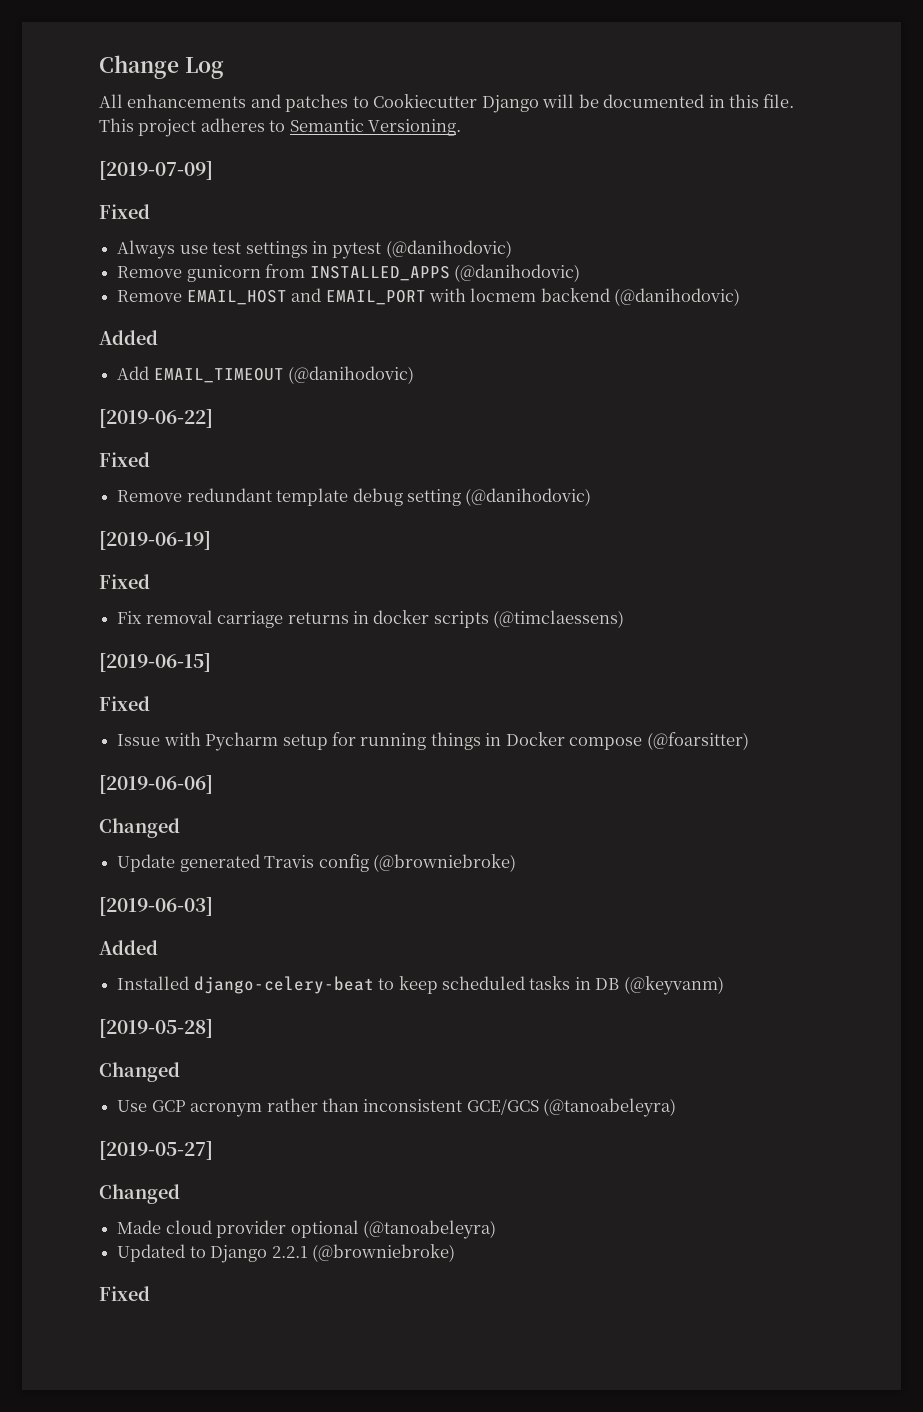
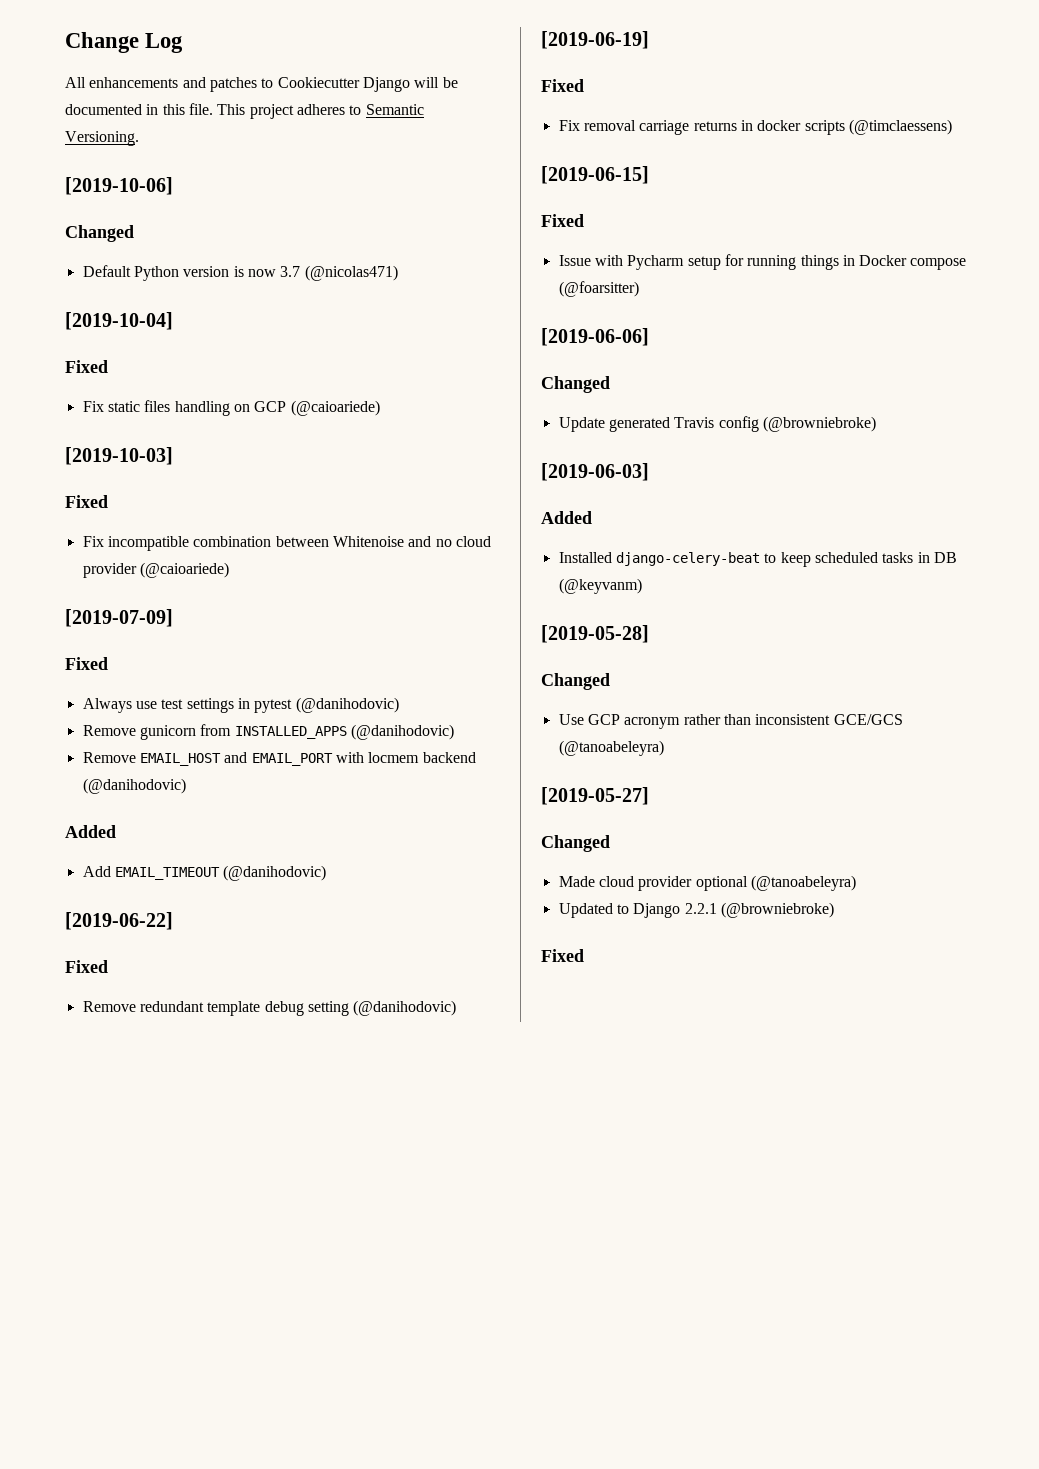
+ [2019-10-06]
+ Changed
+ Default Python version is now 3.7 (@nicolas471)
+ [2019-10-04]
+ Fixed
+ Fix static files handling on GCP (@caioariede)
+ [2019-10-03]
+ Fixed
+ Fix incompatible combination between Whitenoise and no cloud provider (@caioariede)

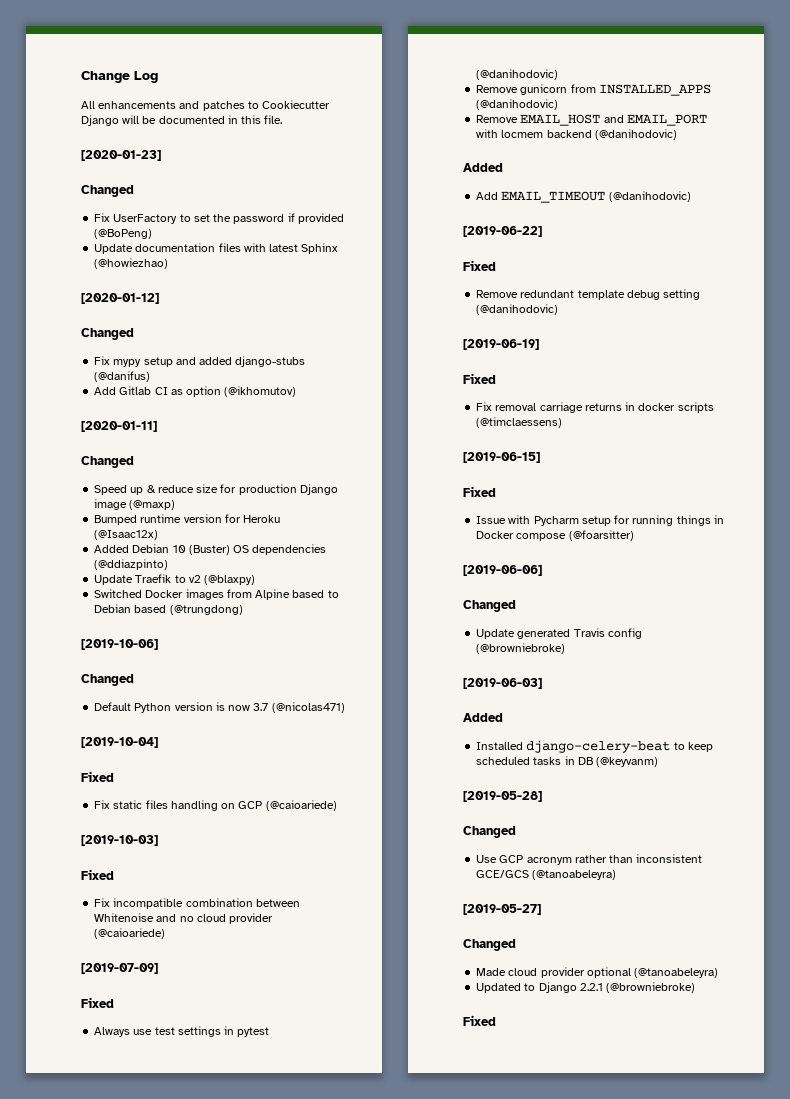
- All enhancements and patches to Cookiecutter Django will be documented in this file. This project adheres to Semantic Versioning.
+ All enhancements and patches to Cookiecutter Django will be documented in this file.
+ [2020-01-23]
+ Changed
+ Fix UserFactory to set the password if provided (@BoPeng)
+ Update documentation files with latest Sphinx (@howiezhao)
+ [2020-01-12]
+ Changed
+ Fix mypy setup and added django-stubs (@danifus)
+ Add Gitlab CI as option (@ikhomutov)
+ [2020-01-11]
+ Changed
+ Speed up & reduce size for production Django image (@maxp)
+ Bumped runtime version for Heroku (@Isaac12x)
+ Added Debian 10 (Buster) OS dependencies (@ddiazpinto)
+ Update Traefik to v2 (@blaxpy)
+ Switched Docker images from Alpine based to Debian based (@trungdong)

